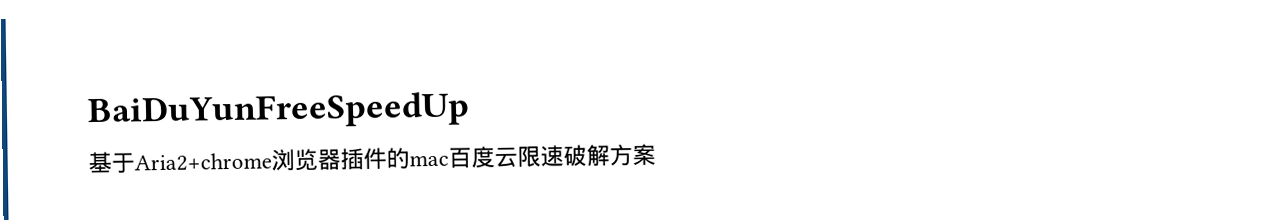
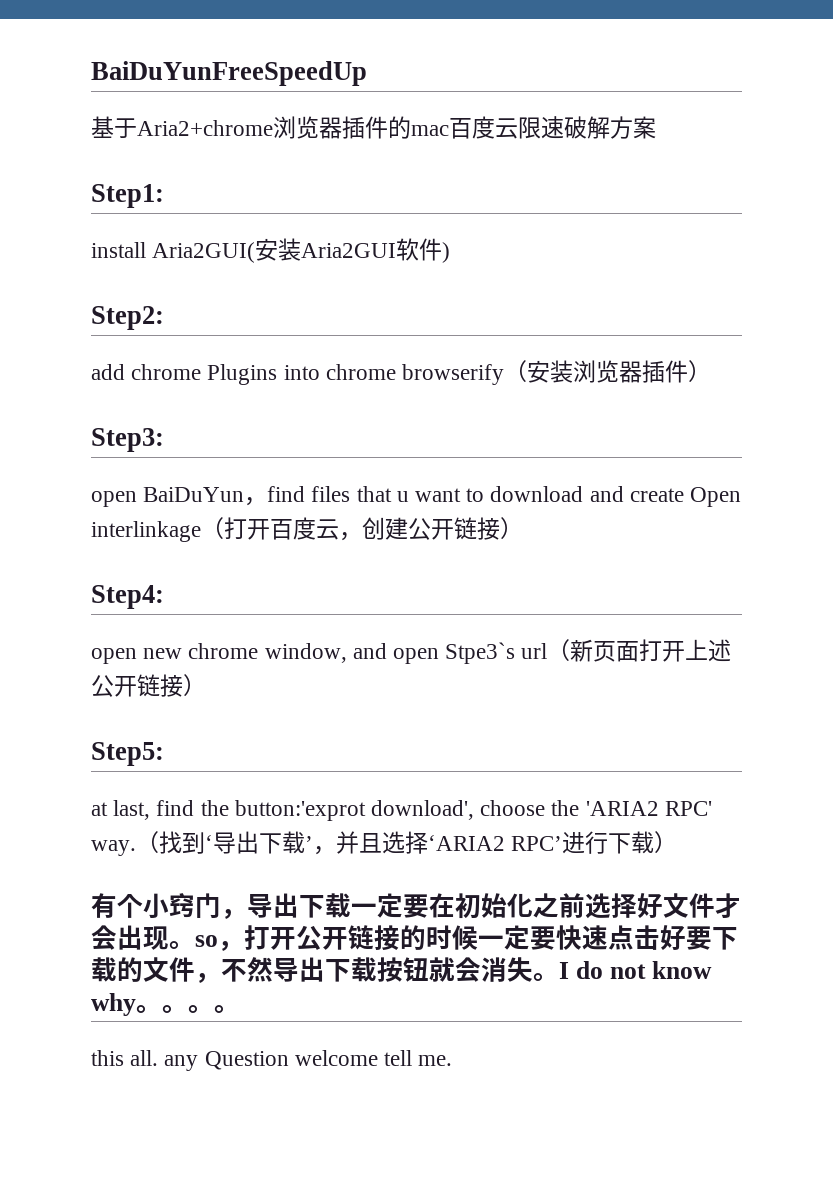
+ Step1:
+ install Aria2GUI(安装Aria2GUI软件)
+ Step2:
+ add chrome Plugins into chrome browserify（安装浏览器插件）
+ Step3:
+ open BaiDuYun，find files that u want to download and create Open interlinkage（打开百度云，创建公开链接）
+ Step4:
+ open new chrome window, and open Stpe3`s url（新页面打开上述公开链接）
+ Step5:
+ at last, find the button:'exprot download', choose the 'ARIA2 RPC' way.（找到‘导出下载’，并且选择‘ARIA2 RPC’进行下载）
+ 有个小窍门，导出下载一定要在初始化之前选择好文件才会出现。so，打开公开链接的时候一定要快速点击好要下载的文件，不然导出下载按钮就会消失。I do not know why。。。。
+ this all. any Question welcome tell me.

